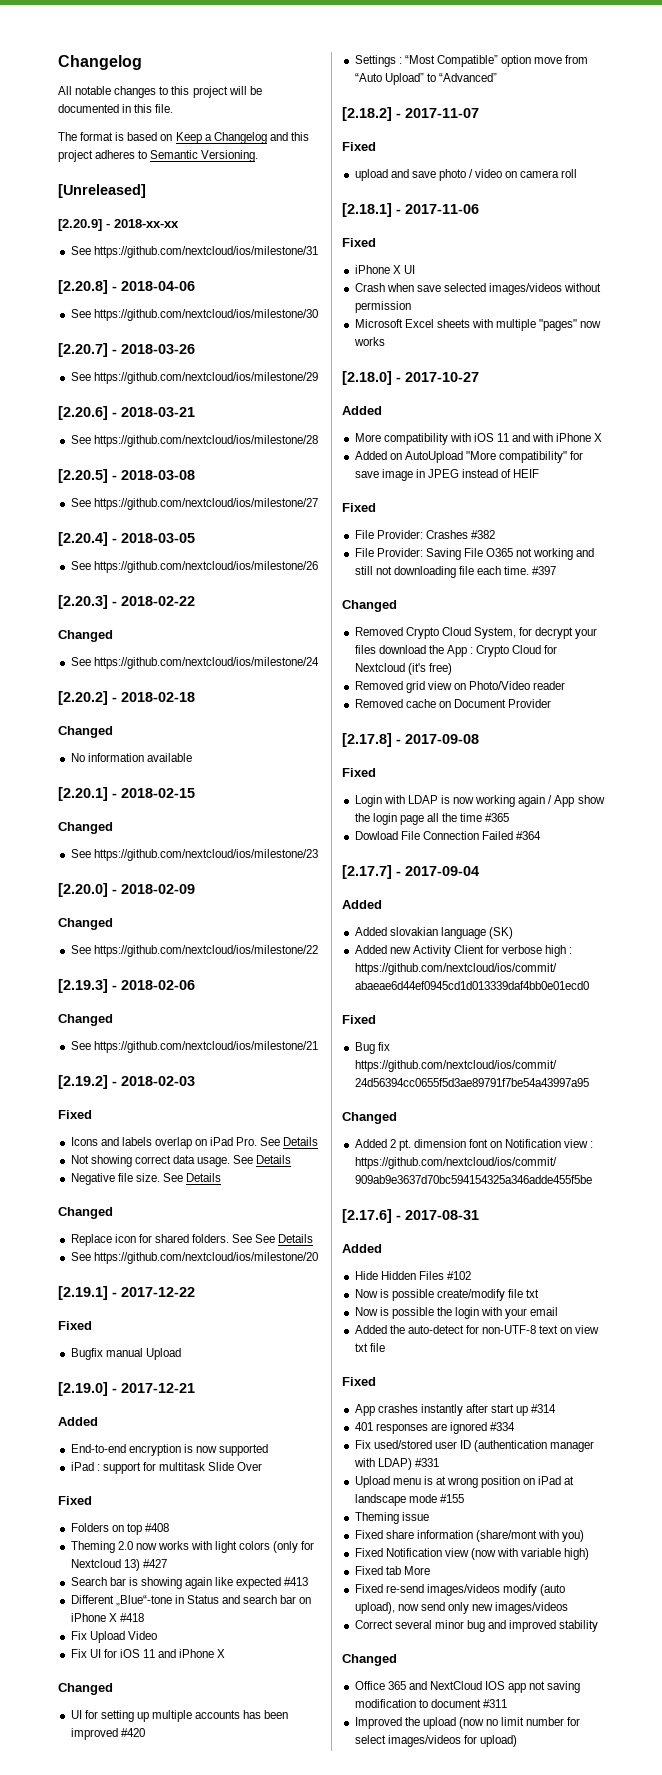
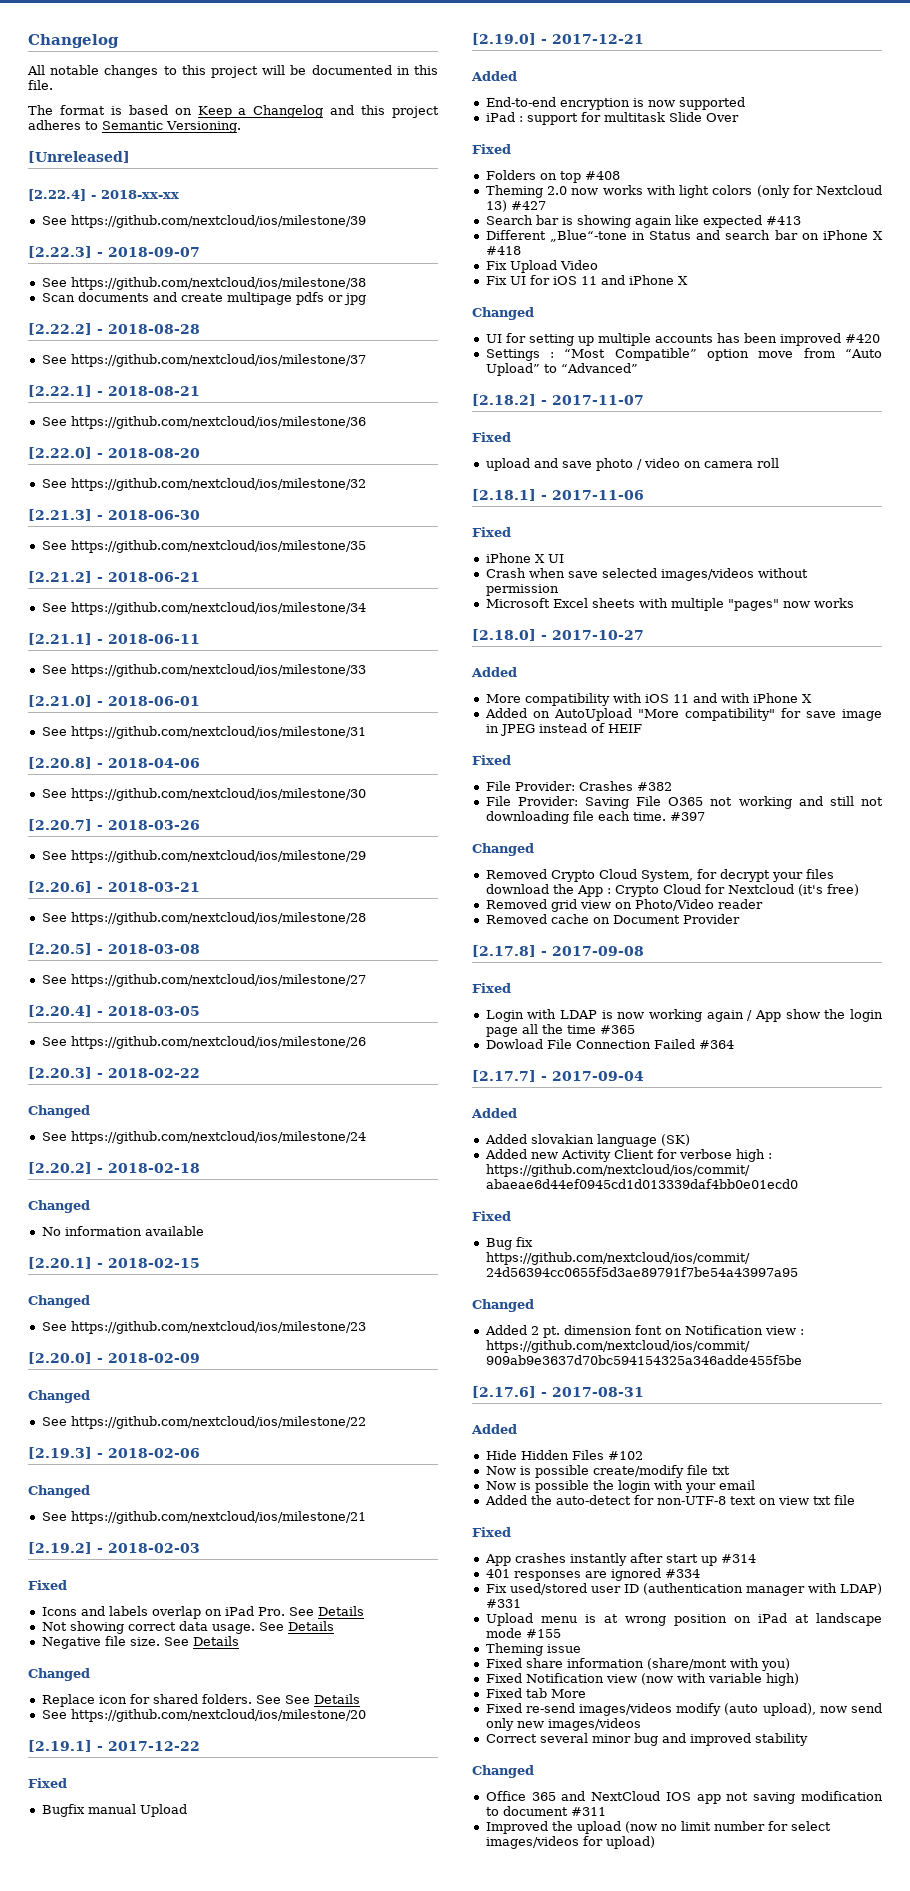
- [2.20.9] - 2018-xx-xx
+ [2.22.4] - 2018-xx-xx
+ See https://github.com/nextcloud/ios/milestone/39
+ [2.22.3] - 2018-09-07
+ See https://github.com/nextcloud/ios/milestone/38
+ Scan documents and create multipage pdfs or jpg
+ [2.22.2] - 2018-08-28
+ See https://github.com/nextcloud/ios/milestone/37
+ [2.22.1] - 2018-08-21
+ See https://github.com/nextcloud/ios/milestone/36
+ [2.22.0] - 2018-08-20
+ See https://github.com/nextcloud/ios/milestone/32
+ [2.21.3] - 2018-06-30
+ See https://github.com/nextcloud/ios/milestone/35
+ [2.21.2] - 2018-06-21
+ See https://github.com/nextcloud/ios/milestone/34
+ [2.21.1] - 2018-06-11
+ See https://github.com/nextcloud/ios/milestone/33
+ [2.21.0] - 2018-06-01

